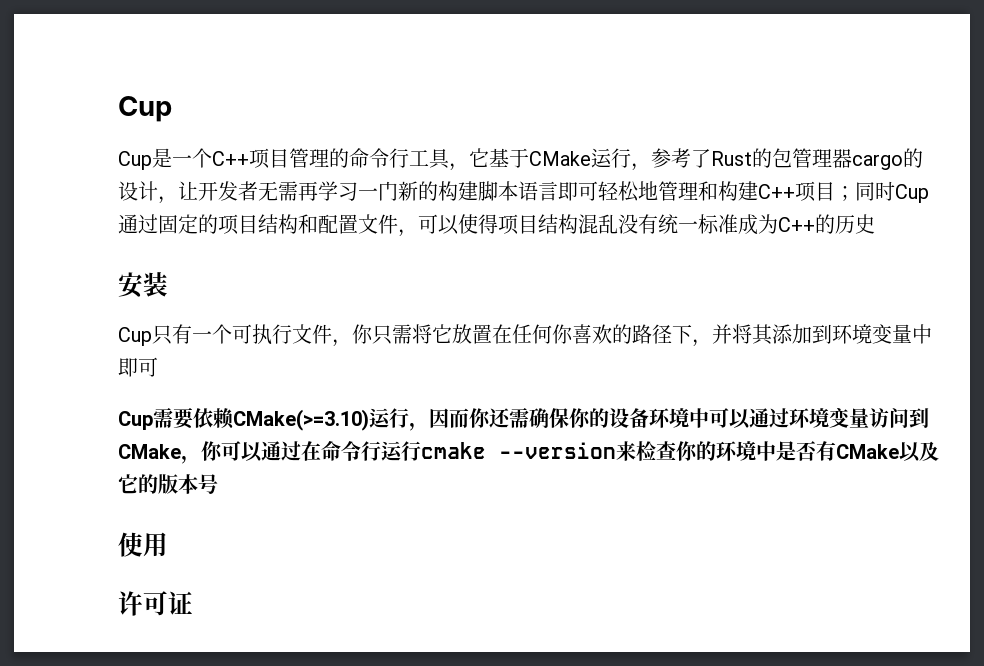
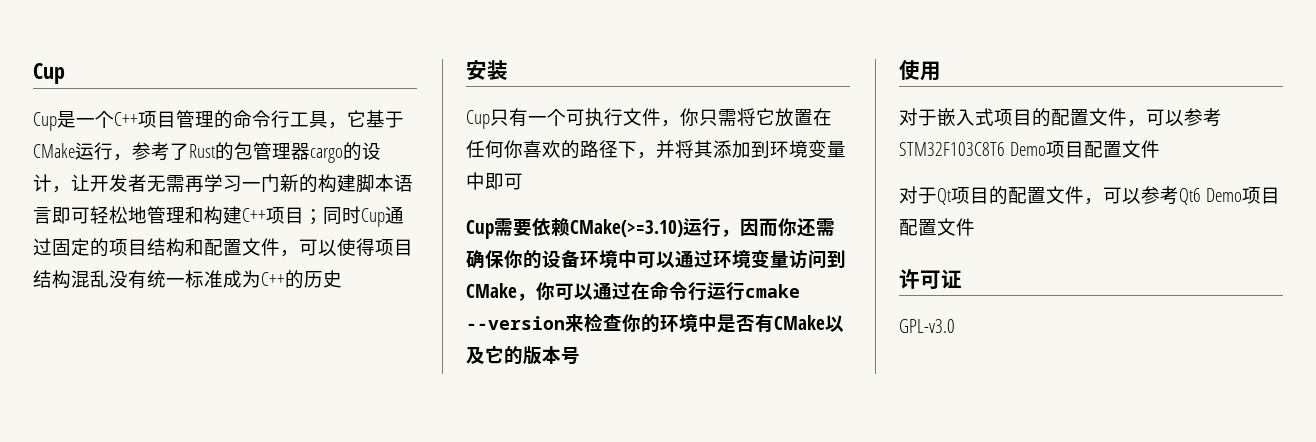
+ 对于嵌入式项目的配置文件，可以参考STM32F103C8T6 Demo项目配置文件
+ 对于Qt项目的配置文件，可以参考Qt6 Demo项目配置文件
+ GPL-v3.0

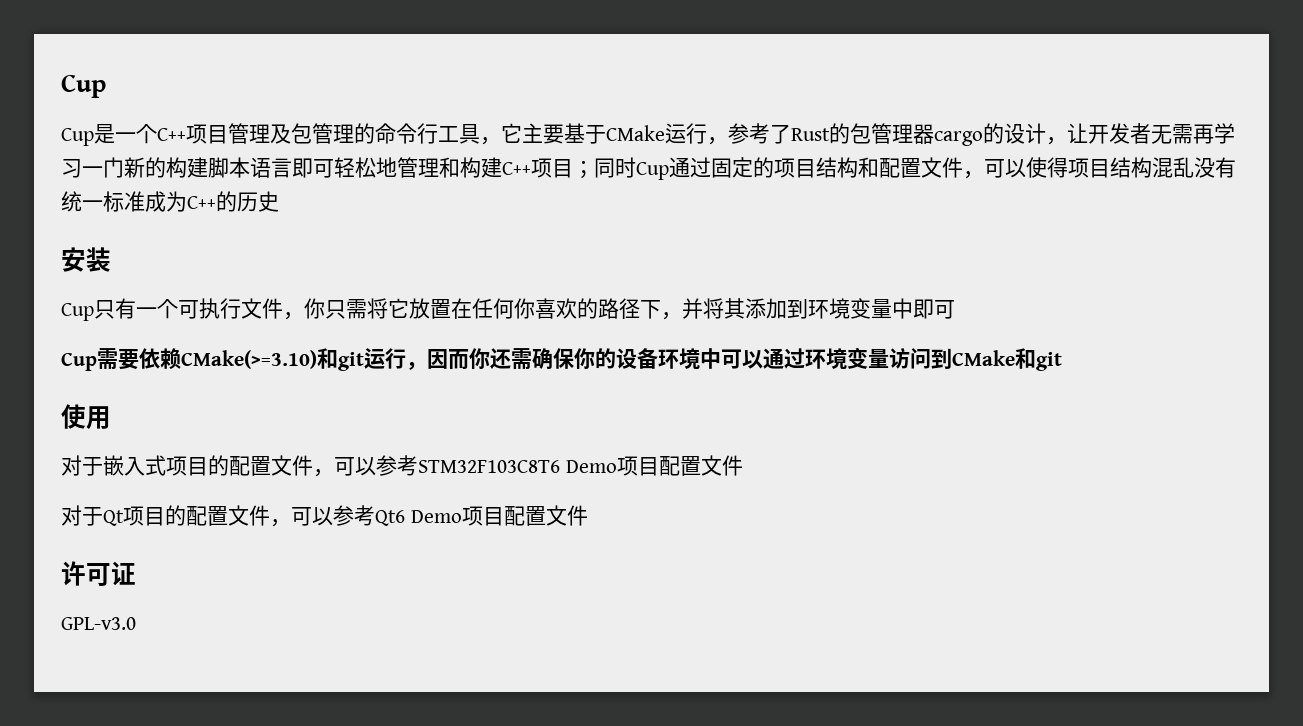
- Cup是一个C++项目管理的命令行工具，它基于CMake运行，参考了Rust的包管理器cargo的设计，让开发者无需再学习一门新的构建脚本语言即可轻松地管理和构建C++项目；同时Cup通过固定的项目结构和配置文件，可以使得项目结构混乱没有统一标准成为C++的历史
+ Cup是一个C++项目管理及包管理的命令行工具，它主要基于CMake运行，参考了Rust的包管理器cargo的设计，让开发者无需再学习一门新的构建脚本语言即可轻松地管理和构建C++项目；同时Cup通过固定的项目结构和配置文件，可以使得项目结构混乱没有统一标准成为C++的历史
- Cup需要依赖CMake(>=3.10)运行，因而你还需确保你的设备环境中可以通过环境变量访问到CMake，你可以通过在命令行运行cmake --version来检查你的环境中是否有CMake以及它的版本号
+ Cup需要依赖CMake(>=3.10)和git运行，因而你还需确保你的设备环境中可以通过环境变量访问到CMake和git

